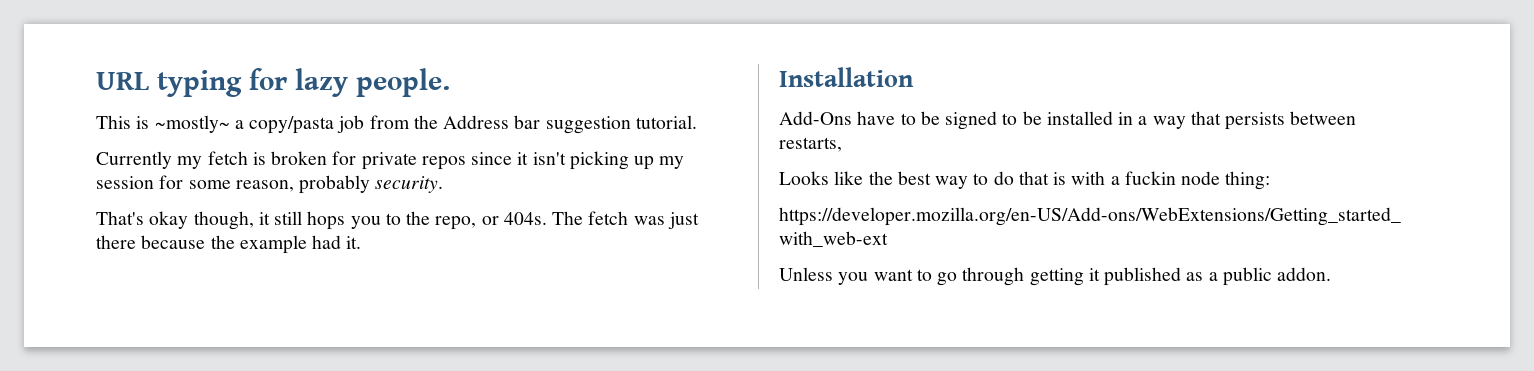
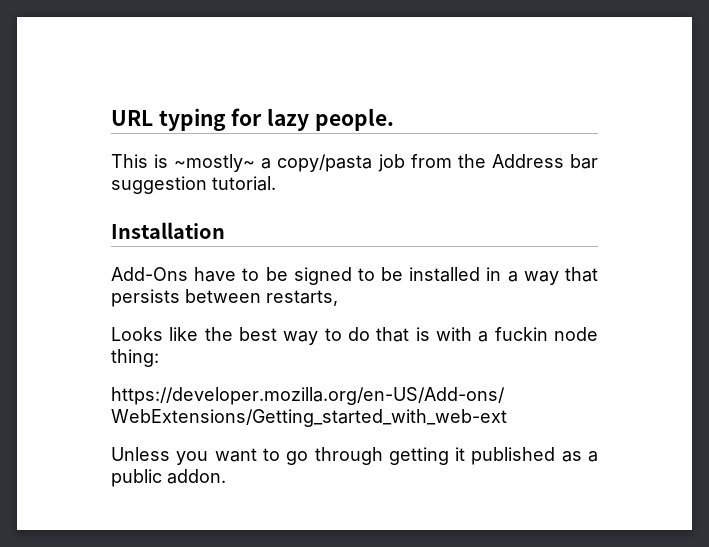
- Currently my fetch is broken for private repos since it isn't picking up my session for some reason, probably security.
- That's okay though, it still hops you to the repo, or 404s. The fetch was just there because the example had it.

